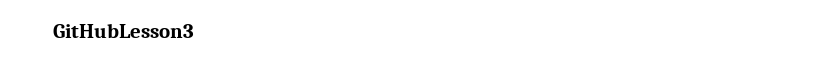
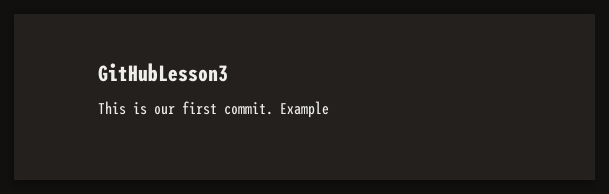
+ This is our first commit. Example

